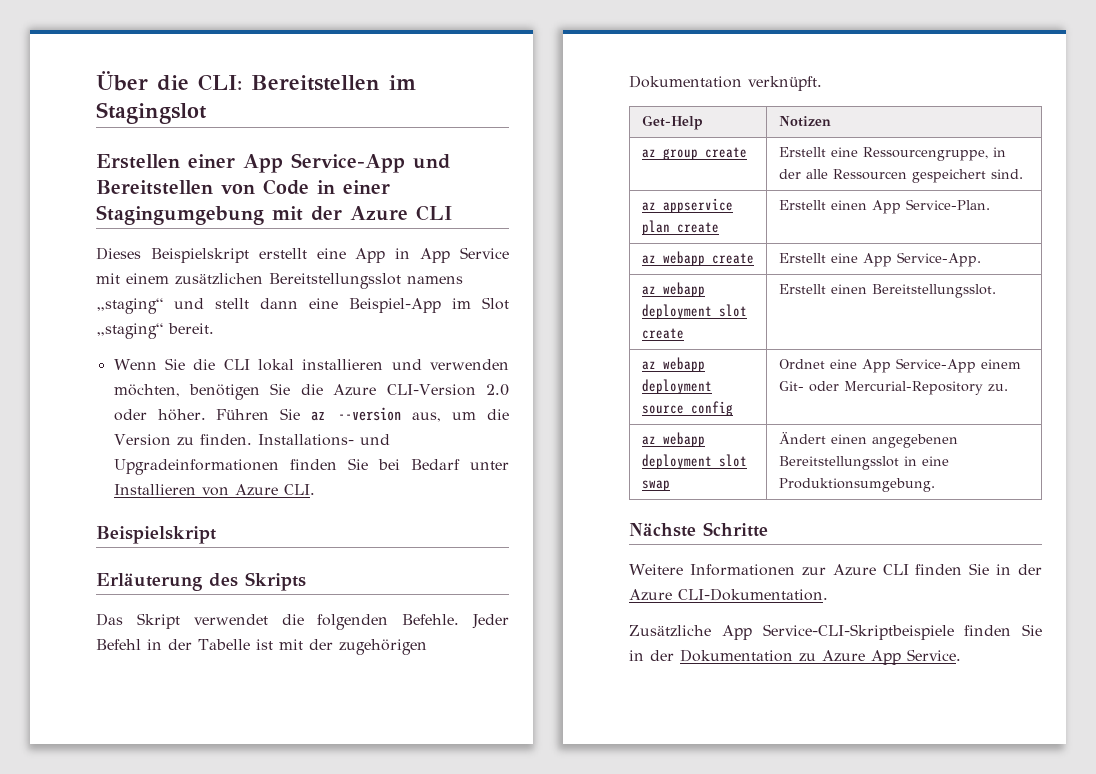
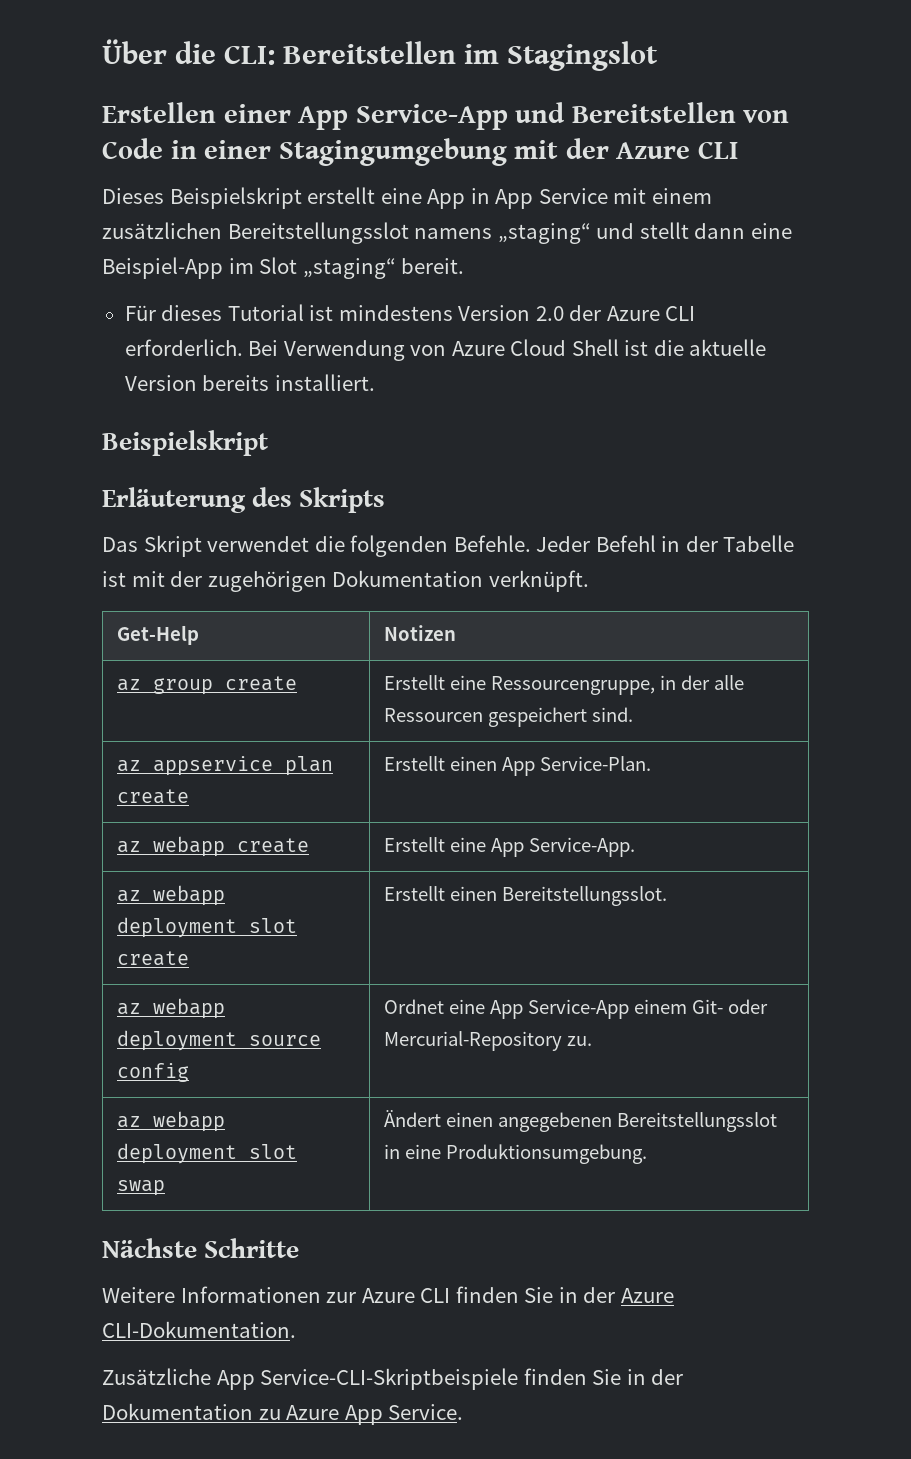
- Wenn Sie die CLI lokal installieren und verwenden möchten, benötigen Sie die Azure CLI-Version 2.0 oder höher. Führen Sie az --version aus, um die Version zu finden. Installations- und Upgradeinformationen finden Sie bei Bedarf unter Installieren von Azure CLI.
+ Für dieses Tutorial ist mindestens Version 2.0 der Azure CLI erforderlich. Bei Verwendung von Azure Cloud Shell ist die aktuelle Version bereits installiert.

